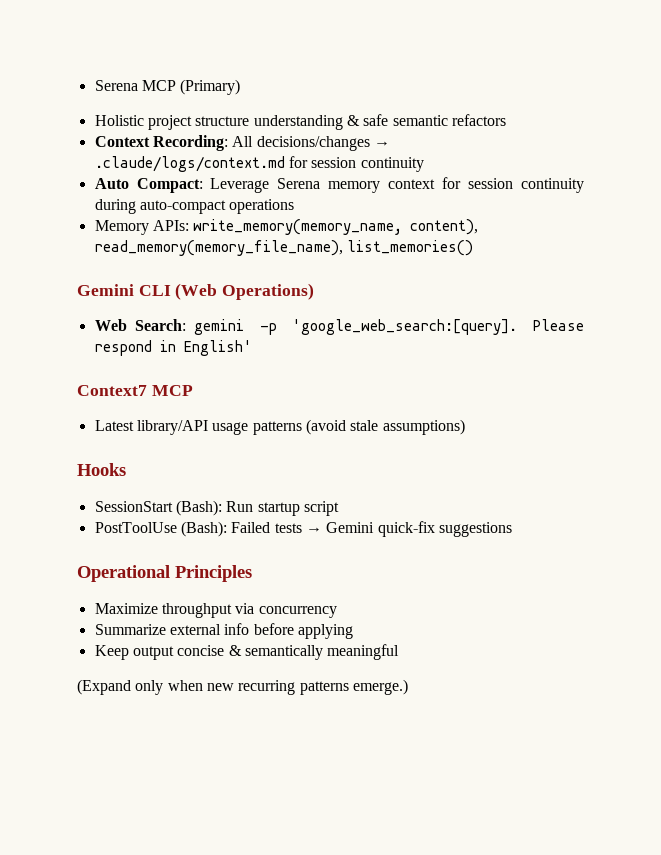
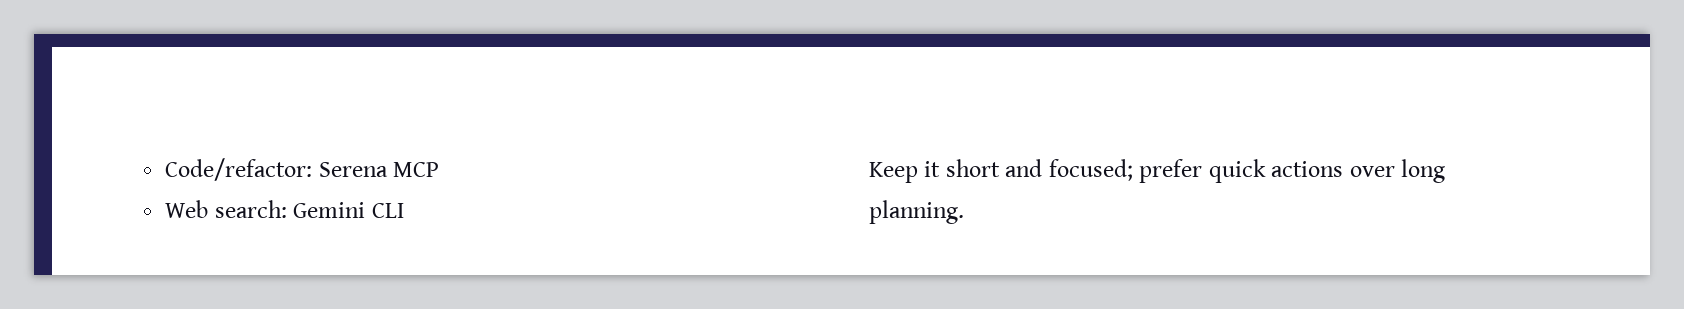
- Serena MCP (Primary)
- Holistic project structure understanding & safe semantic refactors
- Context Recording: All decisions/changes → .claude/logs/context.md for session continuity
- Auto Compact: Leverage Serena memory context for session continuity during auto-compact operations
- Memory APIs: write_memory(memory_name, content), read_memory(memory_file_name), list_memories()
- Gemini CLI (Web Operations)
- Web Search: gemini -p 'google_web_search:[query]. Please respond in English'
- Context7 MCP
- Latest library/API usage patterns (avoid stale assumptions)
- Hooks
- SessionStart (Bash): Run startup script
- PostToolUse (Bash): Failed tests → Gemini quick-fix suggestions
- Operational Principles
- Maximize throughput via concurrency
- Summarize external info before applying
- Keep output concise & semantically meaningful
- (Expand only when new recurring patterns emerge.)
+ Code/refactor: Serena MCP
+ Web search: Gemini CLI
+ Keep it short and focused; prefer quick actions over long planning.

